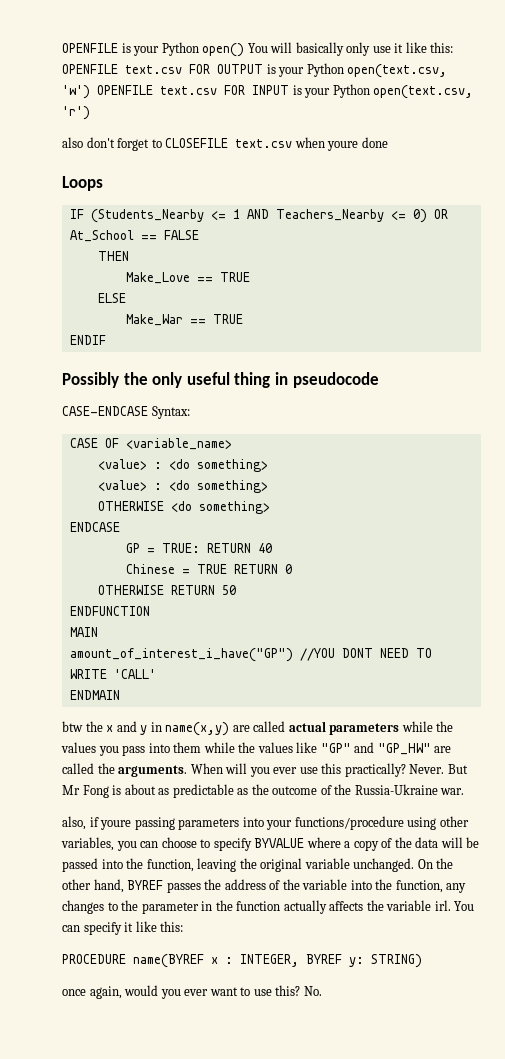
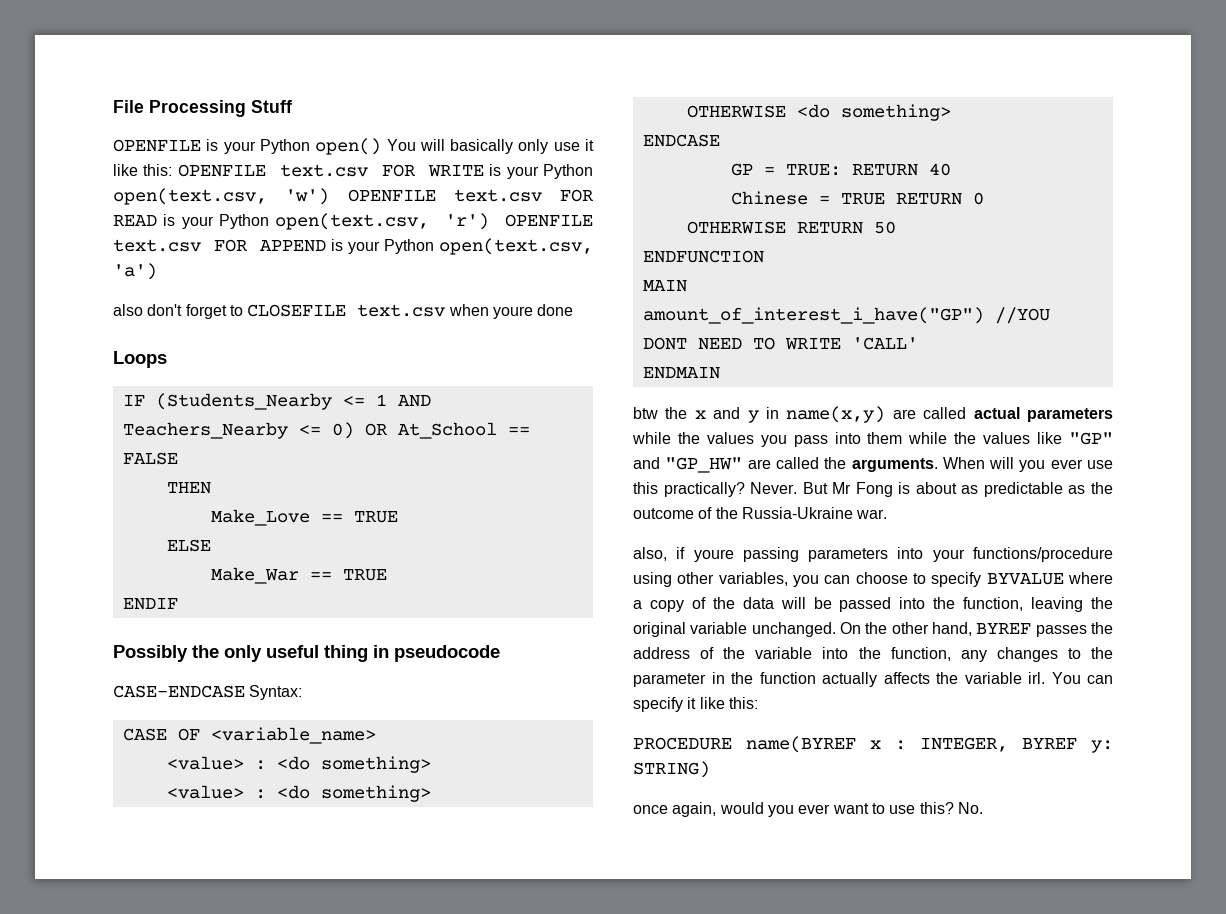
+ File Processing Stuff
- OPENFILE is your Python open() You will basically only use it like this: OPENFILE text.csv FOR OUTPUT is your Python open(text.csv, 'w') OPENFILE text.csv FOR INPUT is your Python open(text.csv, 'r')
+ OPENFILE is your Python open() You will basically only use it like this: OPENFILE text.csv FOR WRITE is your Python open(text.csv, 'w') OPENFILE text.csv FOR READ is your Python open(text.csv, 'r') OPENFILE text.csv FOR APPEND is your Python open(text.csv, 'a')

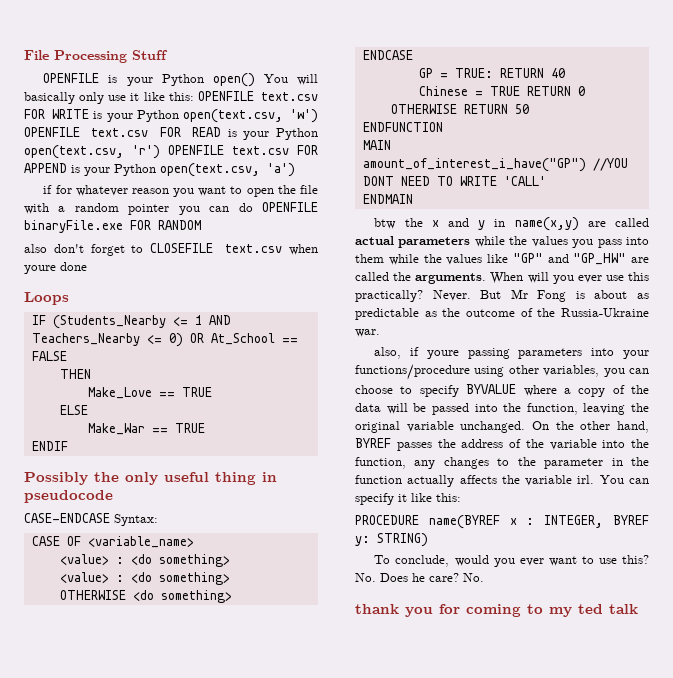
+ if for whatever reason you want to open the file with a random pointer you can do OPENFILE binaryFile.exe FOR RANDOM
- once again, would you ever want to use this?
+ To conclude, would you ever want to use this?
- No.
+ No. Does he care? No.
+ thank you for coming to my ted talk

